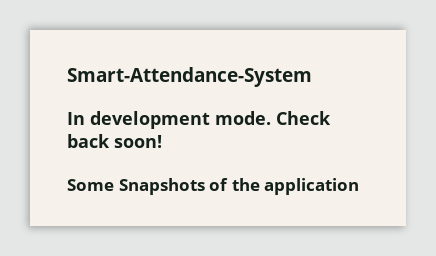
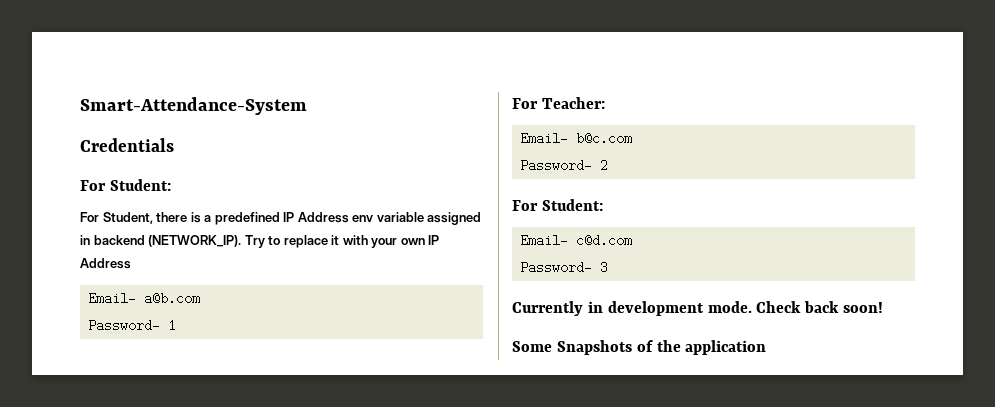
- In development mode.
+ Credentials
+ For Student:
+ For Student, there is a predefined IP Address env variable assigned in backend (NETWORK_IP). Try to replace it with your own IP Address
+ Email- a@b.com
+ Password- 1
+ For Teacher:
+ Email- b@c.com
+ Password- 2
+ For Student:
+ Email- c@d.com
+ Password- 3
+ Currently in development mode.

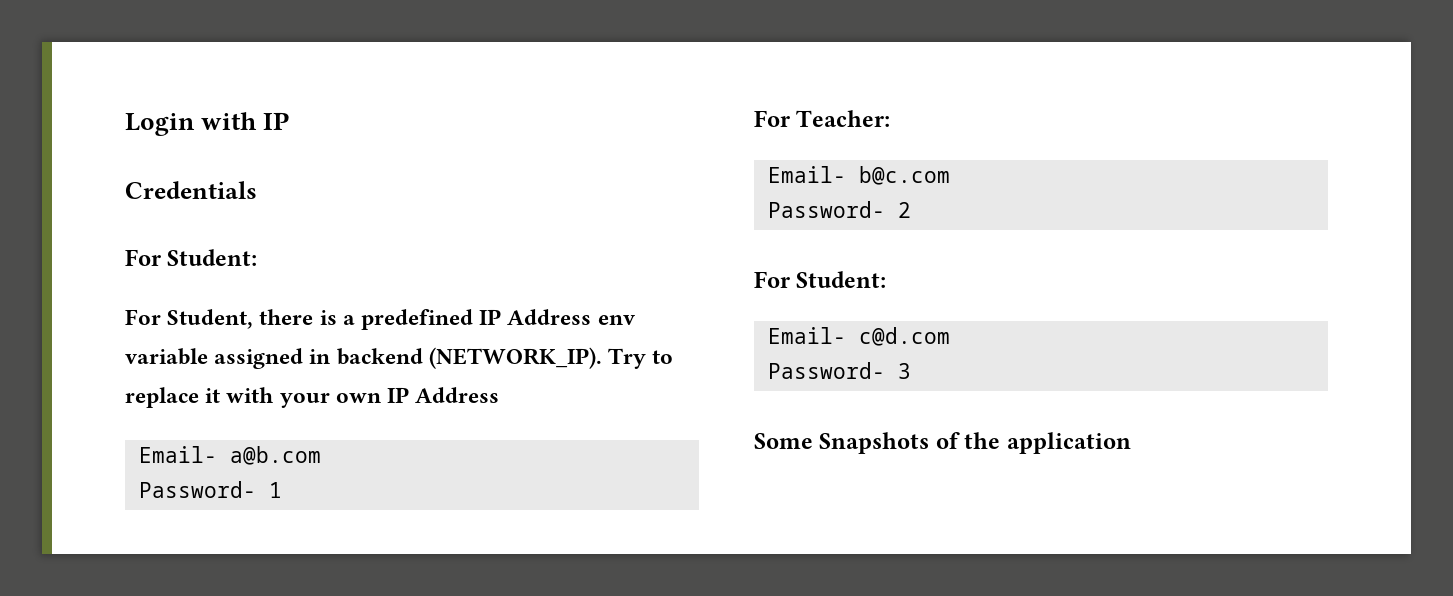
- Smart-Attendance-System
+ Login with IP
- Currently in development mode. Check back soon!

